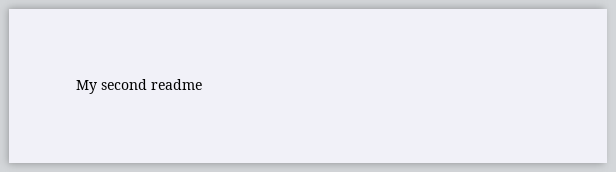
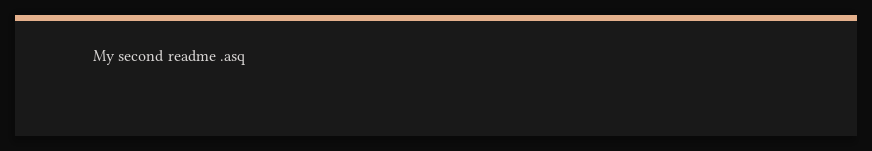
- My second readme
+ My second readme .asq

